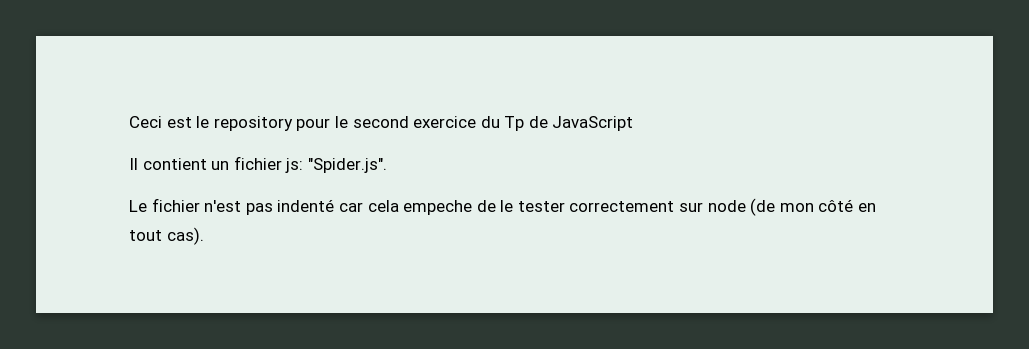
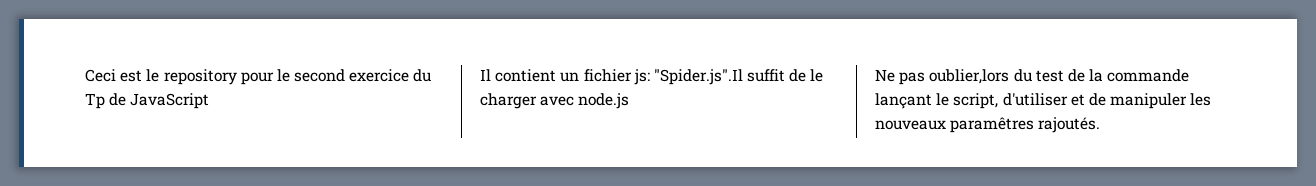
- Il contient un fichier js: "Spider.js".
- Le fichier n'est pas indenté car cela empeche de le tester correctement sur node (de mon côté en tout cas).
+ Il contient un fichier js: "Spider.js".Il suffit de le charger avec node.js
+ Ne pas oublier,lors du test de la commande lançant le script, d'utiliser et de manipuler les nouveaux paramêtres rajoutés.

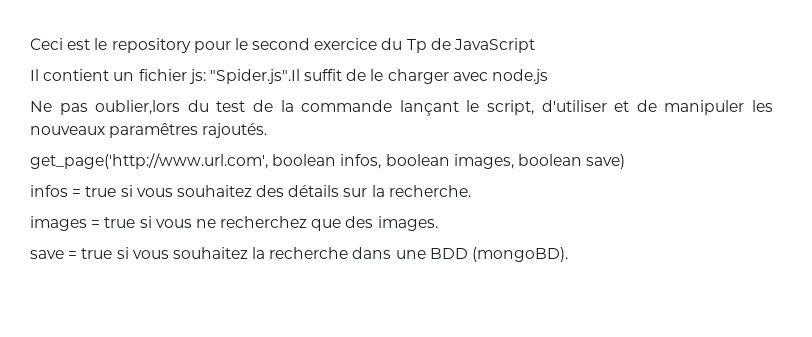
+ get_page('http://www.url.com', boolean infos, boolean images, boolean save)
+ infos = true si vous souhaitez des détails sur la recherche.
+ images = true si vous ne recherchez que des images.
+ save = true si vous souhaitez la recherche dans une BDD (mongoBD).

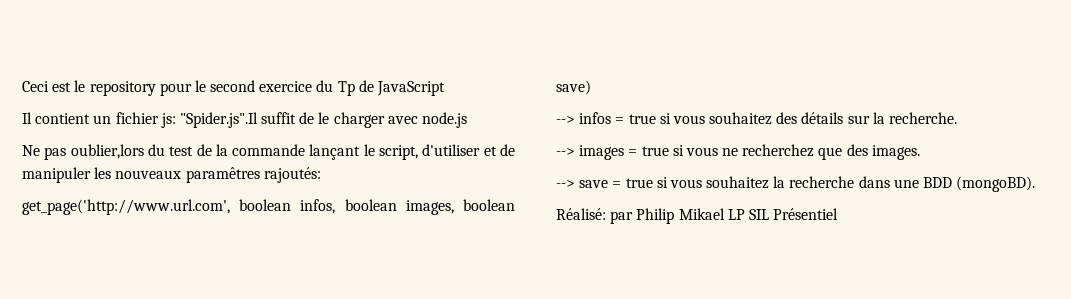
- Ne pas oublier,lors du test de la commande lançant le script, d'utiliser et de manipuler les nouveaux paramêtres rajoutés.
+ Ne pas oublier,lors du test de la commande lançant le script, d'utiliser et de manipuler les nouveaux paramêtres rajoutés:
- infos = true si vous souhaitez des détails sur la recherche.
+ --> infos = true si vous souhaitez des détails sur la recherche.
- images = true si vous ne recherchez que des images.
+ --> images = true si vous ne recherchez que des images.
- save = true si vous souhaitez la recherche dans une BDD (mongoBD).
+ --> save = true si vous souhaitez la recherche dans une BDD (mongoBD).
+ Réalisé: par Philip Mikael LP SIL Présentiel

